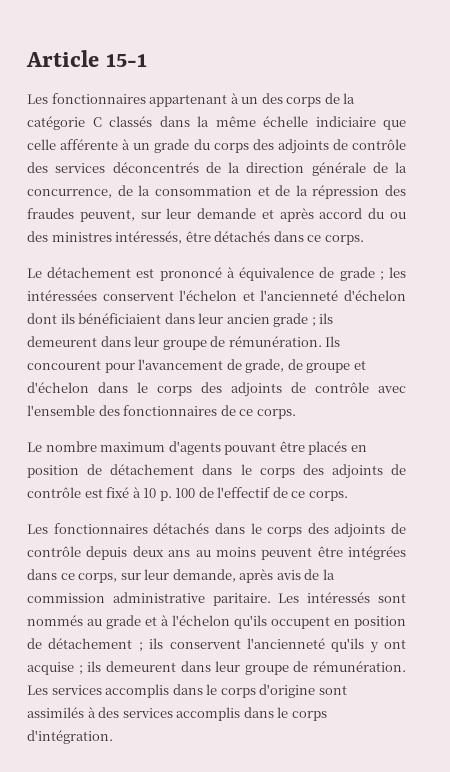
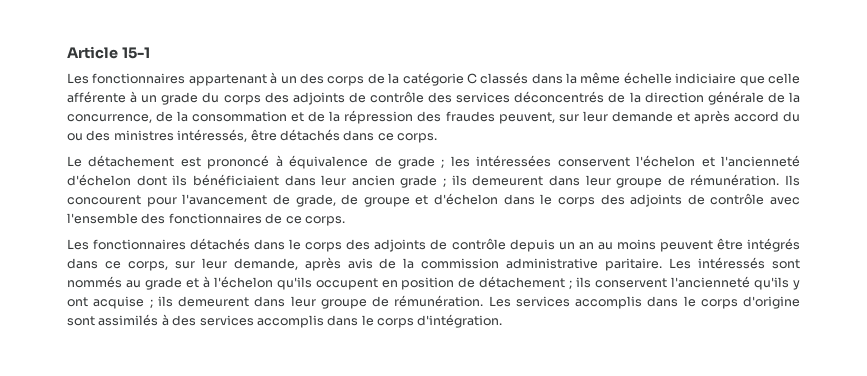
- Le nombre maximum d'agents pouvant être placés en position de détachement dans le corps des adjoints de contrôle est fixé à 10 p. 100 de l'effectif de ce corps.
- Les fonctionnaires détachés dans le corps des adjoints de contrôle depuis deux ans au moins peuvent être intégrées dans ce corps, sur leur demande, après avis de la commission administrative paritaire.
+ Les fonctionnaires détachés dans le corps des adjoints de contrôle depuis un an au moins peuvent être intégrés dans ce corps, sur leur demande, après avis de la commission administrative paritaire.

